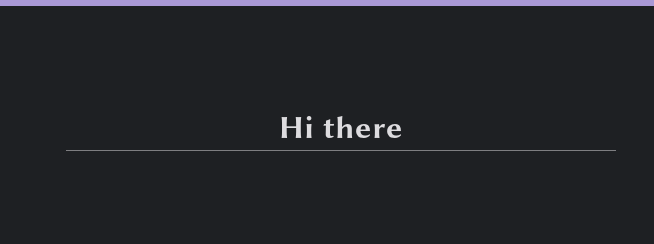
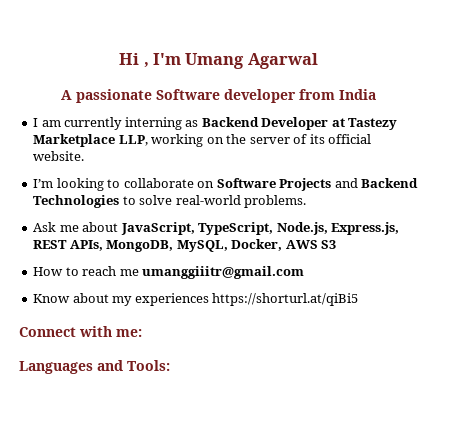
- Hi there
+ Hi , I'm Umang Agarwal
+ A passionate Software developer from India
+ I am currently interning as Backend Developer at Tastezy Marketplace LLP, working on the server of its official website.
+ I’m looking to collaborate on Software Projects and Backend Technologies to solve real-world problems.
+ Ask me about JavaScript, TypeScript, Node.js, Express.js, REST APIs, MongoDB, MySQL, Docker, AWS S3
+ How to reach me umanggiiitr@gmail.com
+ Know about my experiences https://shorturl.at/qiBi5
+ Connect with me:
+ Languages and Tools:

